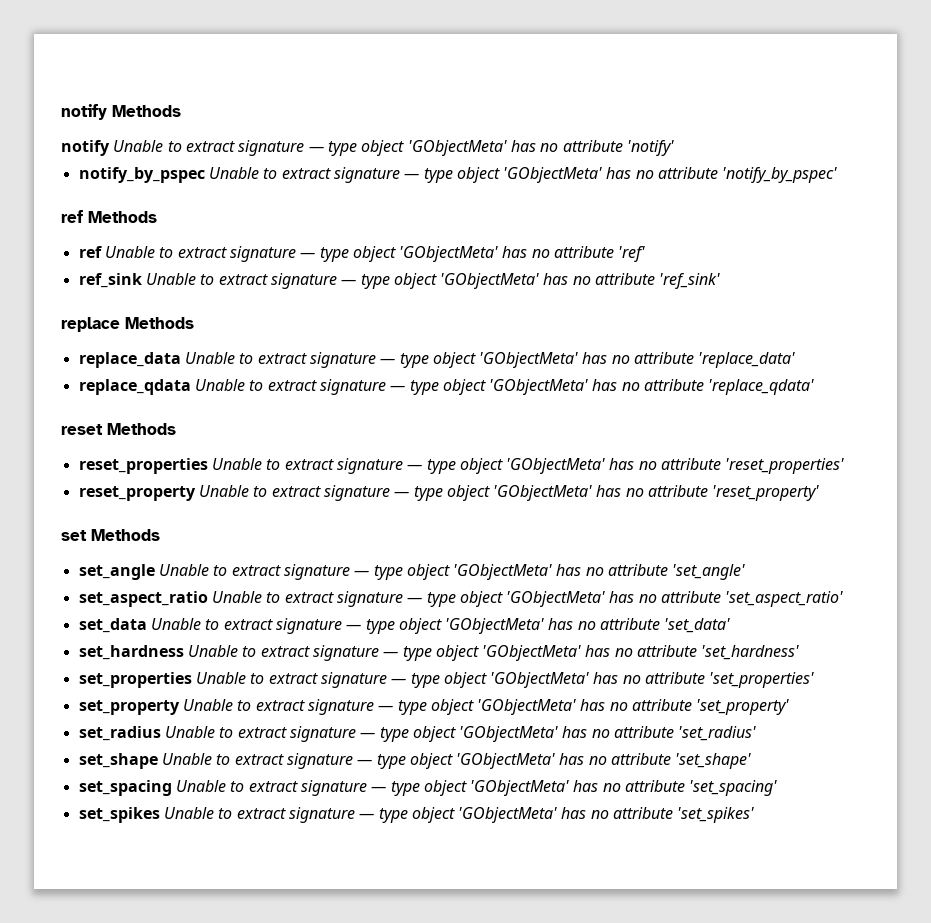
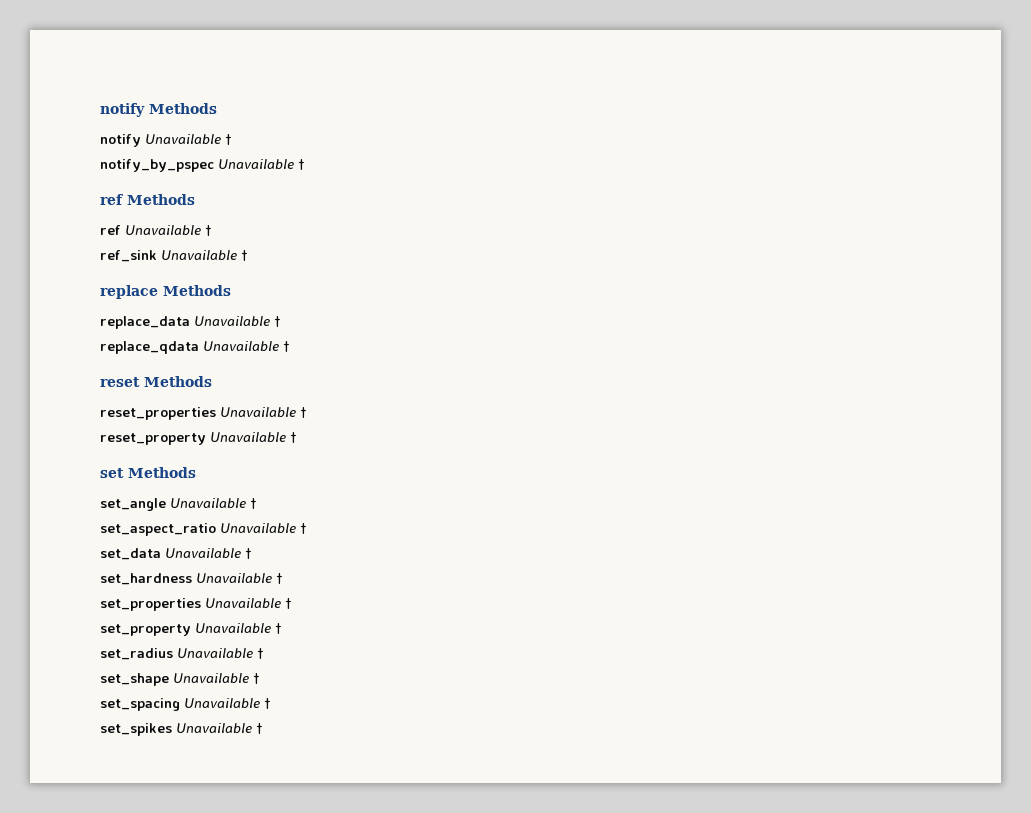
- notify Unable to extract signature — type object 'GObjectMeta' has no attribute 'notify'
- notify_by_pspec Unable to extract signature — type object 'GObjectMeta' has no attribute 'notify_by_pspec'
+ notify Unavailable †
+ notify_by_pspec Unavailable †
  ref Methods
- ref Unable to extract signature — type object 'GObjectMeta' has no attribute 'ref'
- ref_sink Unable to extract signature — type object 'GObjectMeta' has no attribute 'ref_sink'
+ ref Unavailable †
+ ref_sink Unavailable †
  replace Methods
- replace_data Unable to extract signature — type object 'GObjectMeta' has no attribute 'replace_data'
- replace_qdata Unable to extract signature — type object 'GObjectMeta' has no attribute 'replace_qdata'
+ replace_data Unavailable †
+ replace_qdata Unavailable †
  reset Methods
- reset_properties Unable to extract signature — type object 'GObjectMeta' has no attribute 'reset_properties'
- reset_property Unable to extract signature — type object 'GObjectMeta' has no attribute 'reset_property'
+ reset_properties Unavailable †
+ reset_property Unavailable †
  set Methods
- set_angle Unable to extract signature — type object 'GObjectMeta' has no attribute 'set_angle'
- set_aspect_ratio Unable to extract signature — type object 'GObjectMeta' has no attribute 'set_aspect_ratio'
- set_data Unable to extract signature — type object 'GObjectMeta' has no attribute 'set_data'
- set_hardness Unable to extract signature — type object 'GObjectMeta' has no attribute 'set_hardness'
- set_properties Unable to extract signature — type object 'GObjectMeta' has no attribute 'set_properties'
- set_property Unable to extract signature — type object 'GObjectMeta' has no attribute 'set_property'
- set_radius Unable to extract signature — type object 'GObjectMeta' has no attribute 'set_radius'
- set_shape Unable to extract signature — type object 'GObjectMeta' has no attribute 'set_shape'
- set_spacing Unable to extract signature — type object 'GObjectMeta' has no attribute 'set_spacing'
- set_spikes Unable to extract signature — type object 'GObjectMeta' has no attribute 'set_spikes'
+ set_angle Unavailable †
+ set_aspect_ratio Unavailable †
+ set_data Unavailable †
+ set_hardness Unavailable †
+ set_properties Unavailable †
+ set_property Unavailable †
+ set_radius Unavailable †
+ set_shape Unavailable †
+ set_spacing Unavailable †
+ set_spikes Unavailable †

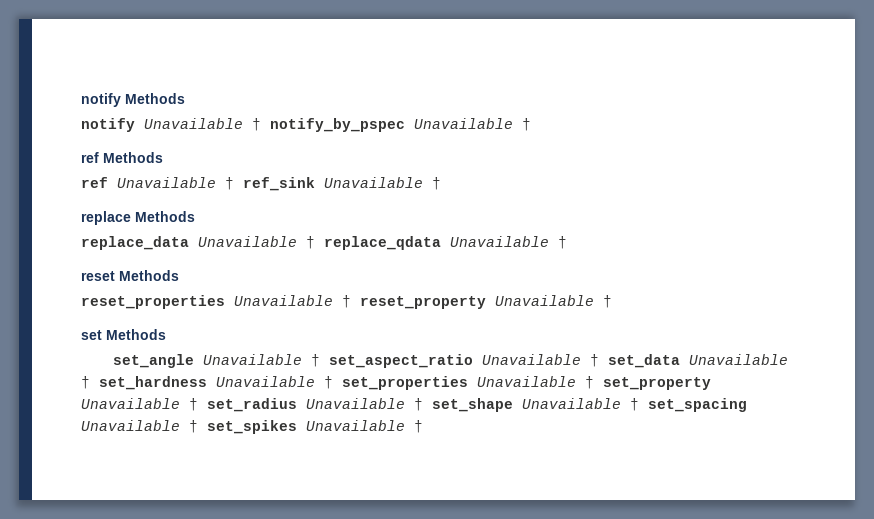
- notify Unavailable †
- notify_by_pspec Unavailable †
+ notify Unavailable † notify_by_pspec Unavailable †
- ref Unavailable †
- ref_sink Unavailable †
+ ref Unavailable † ref_sink Unavailable †
- replace_data Unavailable †
- replace_qdata Unavailable †
+ replace_data Unavailable † replace_qdata Unavailable †
- reset_properties Unavailable †
- reset_property Unavailable †
+ reset_properties Unavailable † reset_property Unavailable †
- set_angle Unavailable †
- set_aspect_ratio Unavailable †
- set_data Unavailable †
- set_hardness Unavailable †
- set_properties Unavailable †
- set_property Unavailable †
- set_radius Unavailable †
- set_shape Unavailable †
- set_spacing Unavailable †
- set_spikes Unavailable †
+ set_angle Unavailable † set_aspect_ratio Unavailable † set_data Unavailable † set_hardness Unavailable † set_properties Unavailable † set_property Unavailable † set_radius Unavailable † set_shape Unavailable † set_spacing Unavailable † set_spikes Unavailable †

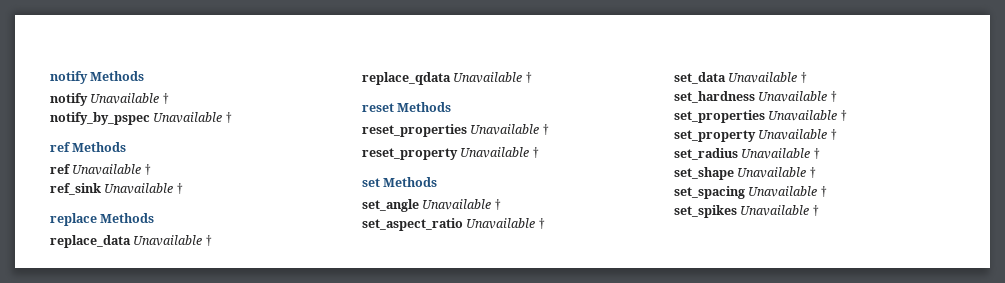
- notify Unavailable † notify_by_pspec Unavailable †
+ notify Unavailable †
+ notify_by_pspec Unavailable †
- ref Unavailable † ref_sink Unavailable †
+ ref Unavailable †
+ ref_sink Unavailable †
- replace_data Unavailable † replace_qdata Unavailable †
+ replace_data Unavailable †
+ replace_qdata Unavailable †
- reset_properties Unavailable † reset_property Unavailable †
+ reset_properties Unavailable †
+ reset_property Unavailable †
- set_angle Unavailable † set_aspect_ratio Unavailable † set_data Unavailable † set_hardness Unavailable † set_properties Unavailable † set_property Unavailable † set_radius Unavailable † set_shape Unavailable † set_spacing Unavailable † set_spikes Unavailable †
+ set_angle Unavailable †
+ set_aspect_ratio Unavailable †
+ set_data Unavailable †
+ set_hardness Unavailable †
+ set_properties Unavailable †
+ set_property Unavailable †
+ set_radius Unavailable †
+ set_shape Unavailable †
+ set_spacing Unavailable †
+ set_spikes Unavailable †

